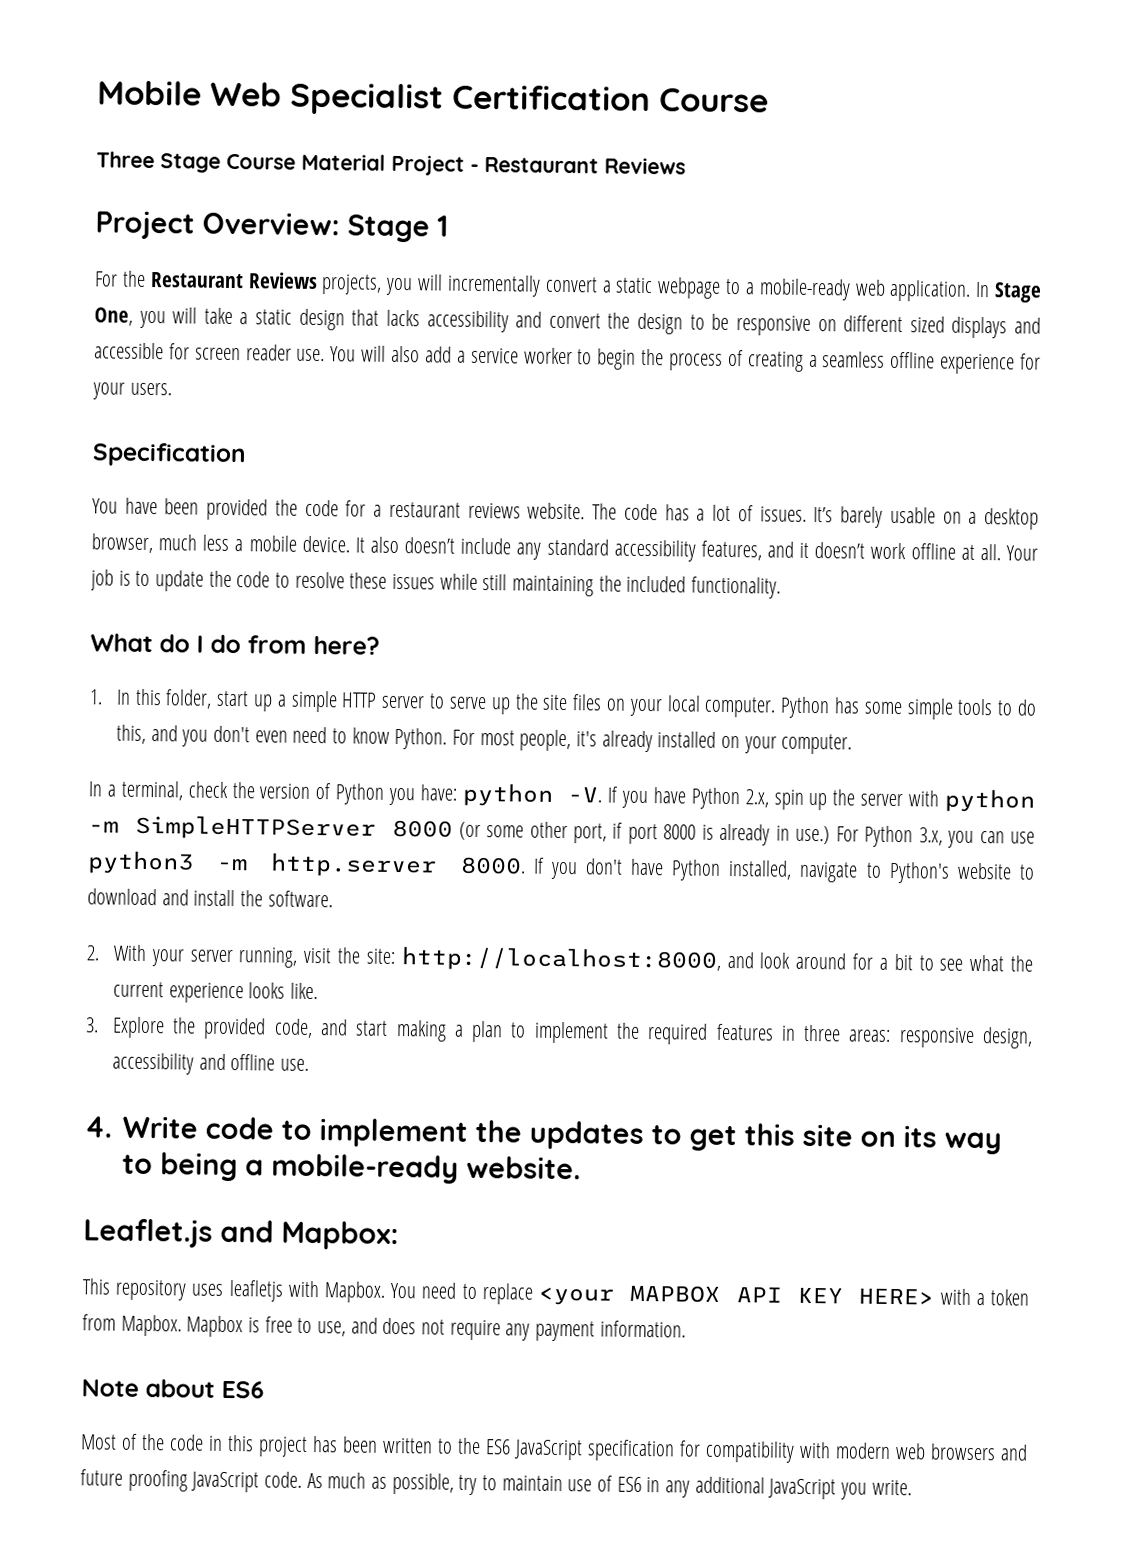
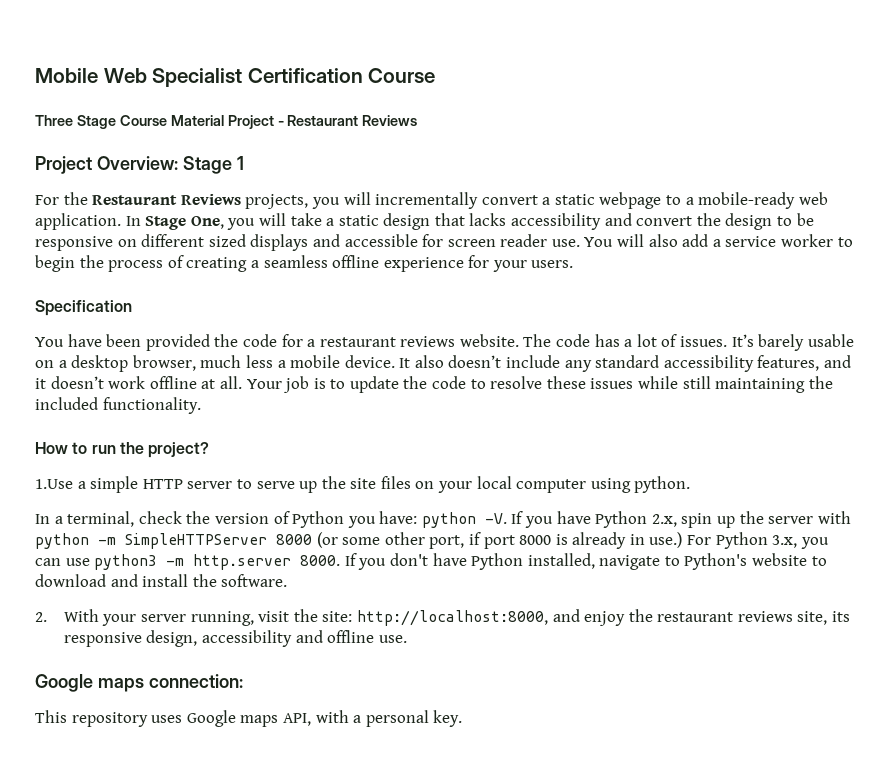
- What do I do from here?
- 1. In this folder, start up a simple HTTP server to serve up the site files on your local computer. Python has some simple tools to do this, and you don't even need to know Python. For most people, it's already installed on your computer.
+ How to run the project?
+ 1.Use a simple HTTP server to serve up the site files on your local computer using python.
- 2. With your server running, visit the site: http://localhost:8000, and look around for a bit to see what the current experience looks like.
- 3. Explore the provided code, and start making a plan to implement the required features in three areas: responsive design, accessibility and offline use.
+ 2. With your server running, visit the site: http://localhost:8000, and enjoy the restaurant reviews site, its responsive design, accessibility and offline use.
- 4. Write code to implement the updates to get this site on its way to being a mobile-ready website.
- Leaflet.js and Mapbox:
- This repository uses leafletjs with Mapbox. You need to replace <your MAPBOX API KEY HERE> with a token from Mapbox. Mapbox is free to use, and does not require any payment information.
- Note about ES6
- Most of the code in this project has been written to the ES6 JavaScript specification for compatibility with modern web browsers and future proofing JavaScript code. As much as possible, try to maintain use of ES6 in any additional JavaScript you write.
+ Google maps connection:
+ This repository uses Google maps API, with a personal key.

